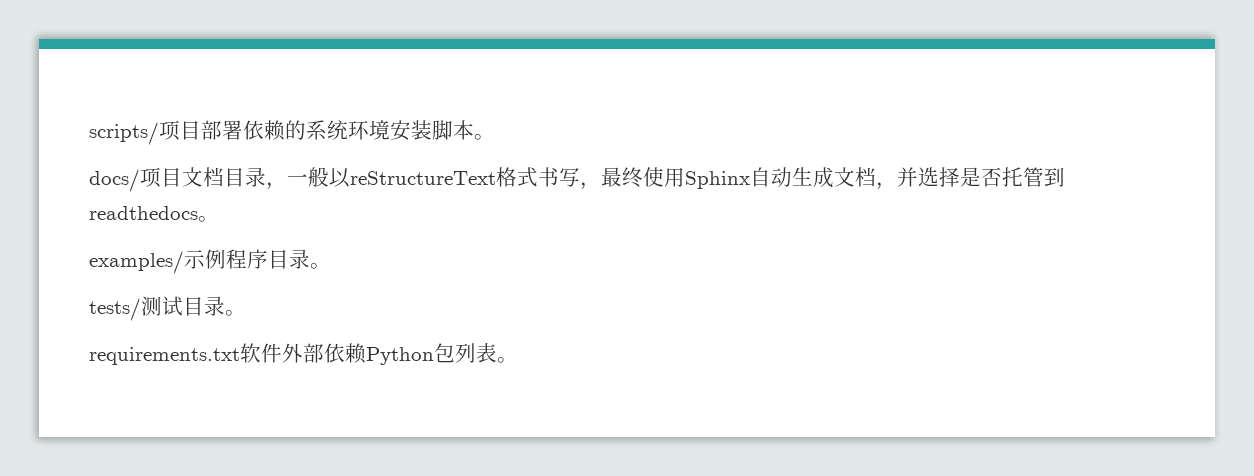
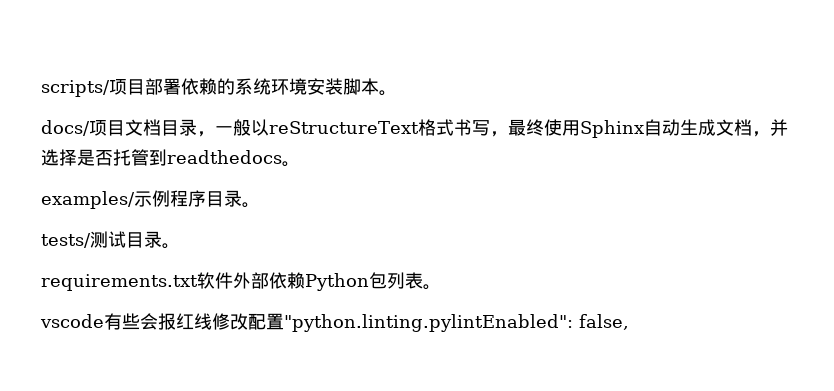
+ vscode有些会报红线修改配置"python.linting.pylintEnabled": false,

